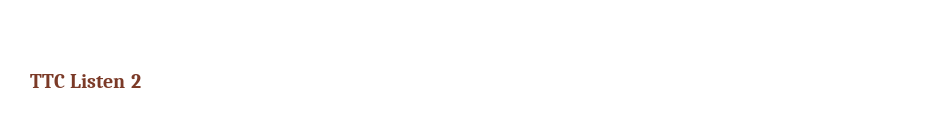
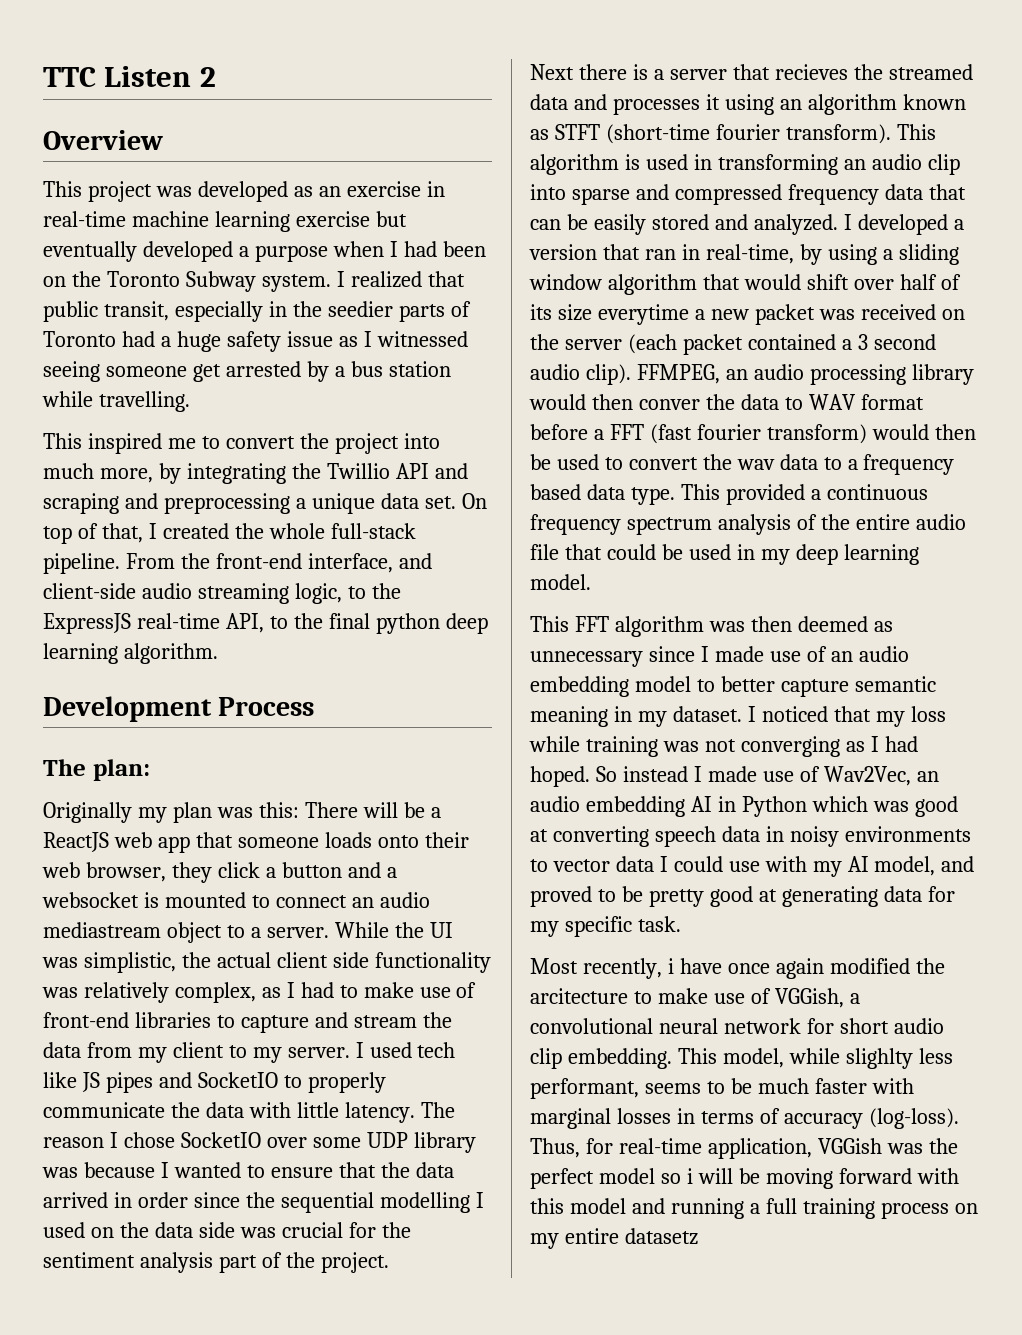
+ Overview
+ This project was developed as an exercise in real-time machine learning exercise but eventually developed a purpose when I had been on the Toronto Subway system. I realized that public transit, especially in the seedier parts of Toronto had a huge safety issue as I witnessed seeing someone get arrested by a bus station while travelling.
+ This inspired me to convert the project into much more, by integrating the Twillio API and scraping and preprocessing a unique data set. On top of that, I created the whole full-stack pipeline. From the front-end interface, and client-side audio streaming logic, to the ExpressJS real-time API, to the final python deep learning algorithm.
+ Development Process
+ The plan:
+ Originally my plan was this: There will be a ReactJS web app that someone loads onto their web browser, they click a button and a websocket is mounted to connect an audio mediastream object to a server. While the UI was simplistic, the actual client side functionality was relatively complex, as I had to make use of front-end libraries to capture and stream the data from my client to my server. I used tech like JS pipes and SocketIO to properly communicate the data with little latency. The reason I chose SocketIO over some UDP library was because I wanted to ensure that the data arrived in order since the sequential modelling I used on the data side was crucial for the sentiment analysis part of the project.
+ Next there is a server that recieves the streamed data and processes it using an algorithm known as STFT (short-time fourier transform). This algorithm is used in transforming an audio clip into sparse and compressed frequency data that can be easily stored and analyzed. I developed a version that ran in real-time, by using a sliding window algorithm that would shift over half of its size everytime a new packet was received on the server (each packet contained a 3 second audio clip). FFMPEG, an audio processing library would then conver the data to WAV format before a FFT (fast fourier transform) would then be used to convert the wav data to a frequency based data type. This provided a continuous frequency spectrum analysis of the entire audio file that could be used in my deep learning model.
+ This FFT algorithm was then deemed as unnecessary since I made use of an audio embedding model to better capture semantic meaning in my dataset. I noticed that my loss while training was not converging as I had hoped. So instead I made use of Wav2Vec, an audio embedding AI in Python which was good at converting speech data in noisy environments to vector data I could use with my AI model, and proved to be pretty good at generating data for my specific task.
+ Most recently, i have once again modified the arcitecture to make use of VGGish, a convolutional neural network for short audio clip embedding. This model, while slighlty less performant, seems to be much faster with marginal losses in terms of accuracy (log-loss). Thus, for real-time application, VGGish was the perfect model so i will be moving forward with this model and running a full training process on my entire datasetz

